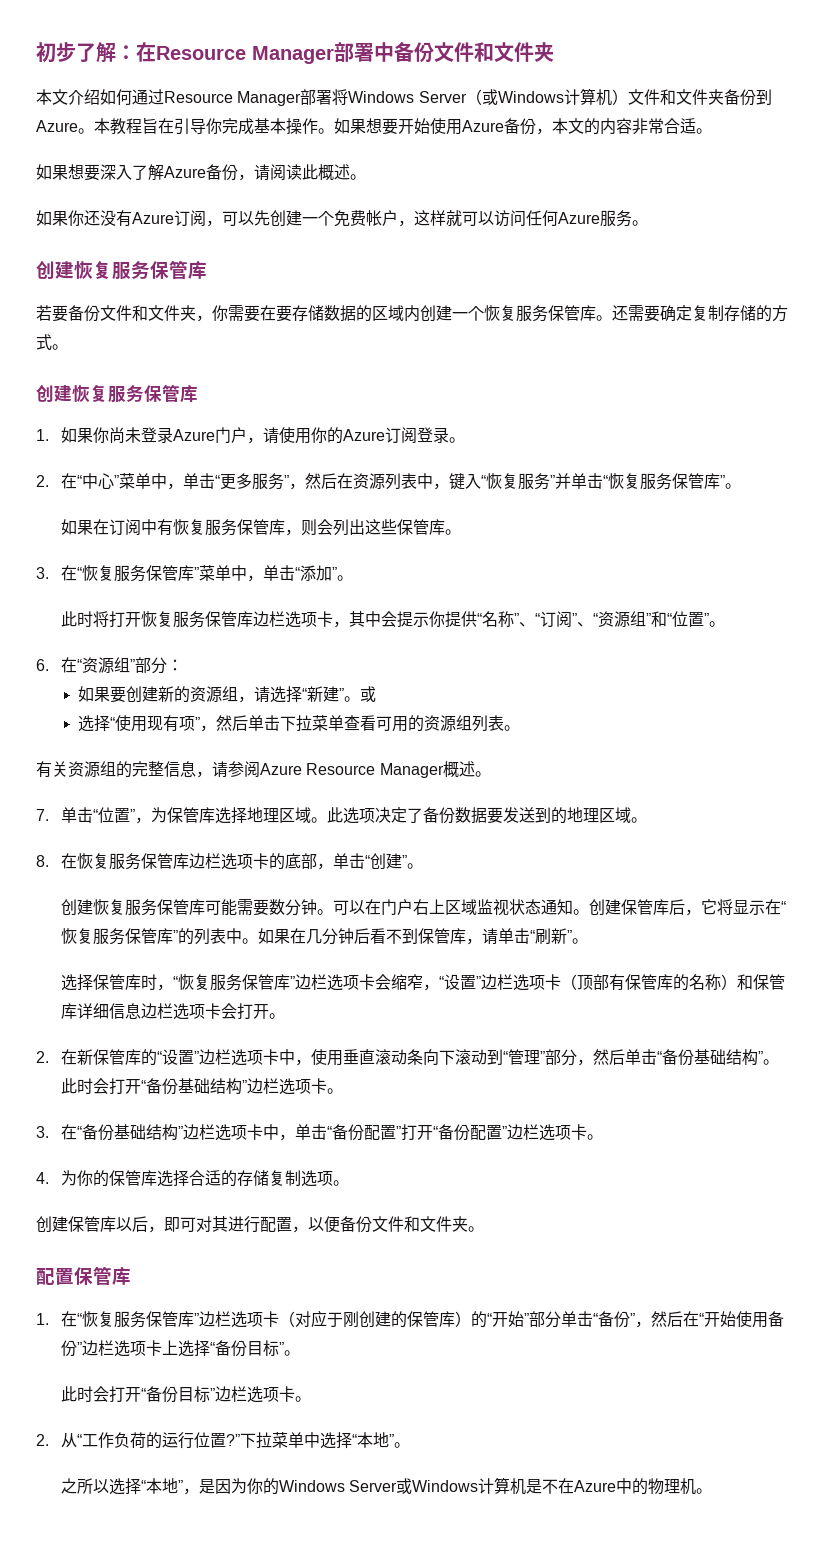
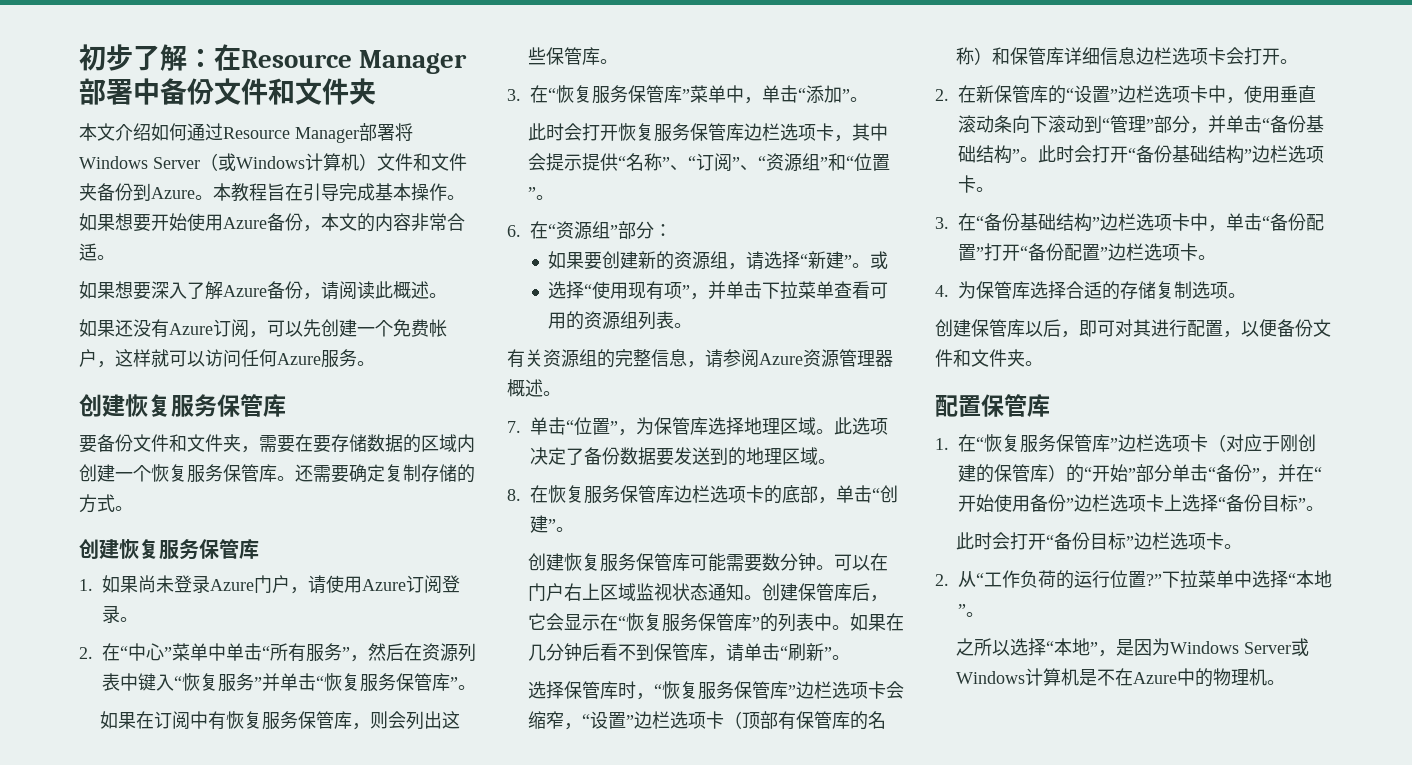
- 本教程旨在引导你完成基本操作。
+ 本教程旨在引导完成基本操作。
- 如果你还没有Azure订阅，可以先创建一个免费帐户，这样就可以访问任何Azure服务。
+ 如果还没有Azure订阅，可以先创建一个免费帐户，这样就可以访问任何Azure服务。
- 若要备份文件和文件夹，你需要在要存储数据的区域内创建一个恢复服务保管库。
+ 要备份文件和文件夹，需要在要存储数据的区域内创建一个恢复服务保管库。
- 1.如果你尚未登录Azure门户，请使用你的Azure订阅登录。
+ 1.如果尚未登录Azure门户，请使用Azure订阅登录。
- 2.在“中心”菜单中，单击“更多服务”，然后在资源列表中，键入“恢复服务”并单击“恢复服务保管库”。
+ 2.在“中心”菜单中单击“所有服务”，然后在资源列表中键入“恢复服务”并单击“恢复服务保管库”。
- 此时将打开恢复服务保管库边栏选项卡，其中会提示你提供“名称”、“订阅”、“资源组”和“位置”。
+ 此时会打开恢复服务保管库边栏选项卡，其中会提示提供“名称”、“订阅”、“资源组”和“位置”。
- 选择“使用现有项”，然后单击下拉菜单查看可用的资源组列表。
+ 选择“使用现有项”，并单击下拉菜单查看可用的资源组列表。
- 有关资源组的完整信息，请参阅Azure Resource Manager概述。
+ 有关资源组的完整信息，请参阅Azure资源管理器概述。
- 创建保管库后，它将显示在“恢复服务保管库”的列表中。
+ 创建保管库后，它会显示在“恢复服务保管库”的列表中。
- 2.在新保管库的“设置”边栏选项卡中，使用垂直滚动条向下滚动到“管理”部分，然后单击“备份基础结构”。
+ 2.在新保管库的“设置”边栏选项卡中，使用垂直滚动条向下滚动到“管理”部分，并单击“备份基础结构”。
- 4.为你的保管库选择合适的存储复制选项。
+ 4.为保管库选择合适的存储复制选项。
- 1.在“恢复服务保管库”边栏选项卡（对应于刚创建的保管库）的“开始”部分单击“备份”，然后在“开始使用备份”边栏选项卡上选择“备份目标”。
+ 1.在“恢复服务保管库”边栏选项卡（对应于刚创建的保管库）的“开始”部分单击“备份”，并在“开始使用备份”边栏选项卡上选择“备份目标”。
- 之所以选择“本地”，是因为你的Windows Server或Windows计算机是不在Azure中的物理机。
+ 之所以选择“本地”，是因为Windows Server或Windows计算机是不在Azure中的物理机。

